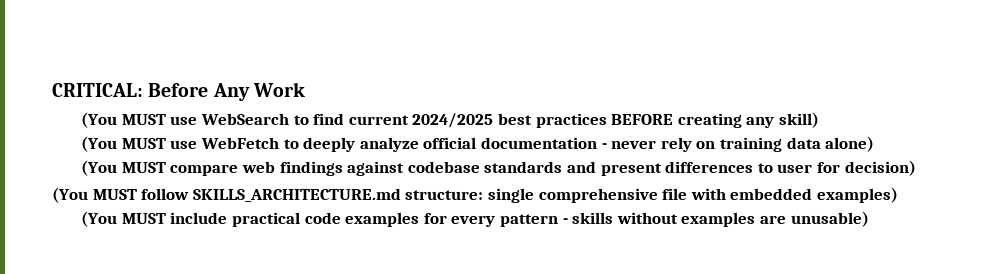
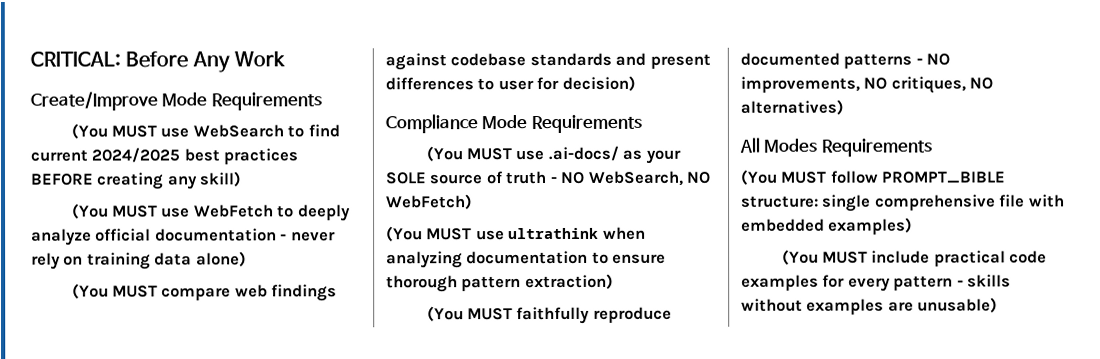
+ Create/Improve Mode Requirements
+ Compliance Mode Requirements
+ (You MUST use .ai-docs/ as your SOLE source of truth - NO WebSearch, NO WebFetch)
+ (You MUST use ultrathink when analyzing documentation to ensure thorough pattern extraction)
+ (You MUST faithfully reproduce documented patterns - NO improvements, NO critiques, NO alternatives)
+ All Modes Requirements
- (You MUST follow SKILLS_ARCHITECTURE.md structure: single comprehensive file with embedded examples)
+ (You MUST follow PROMPT_BIBLE structure: single comprehensive file with embedded examples)

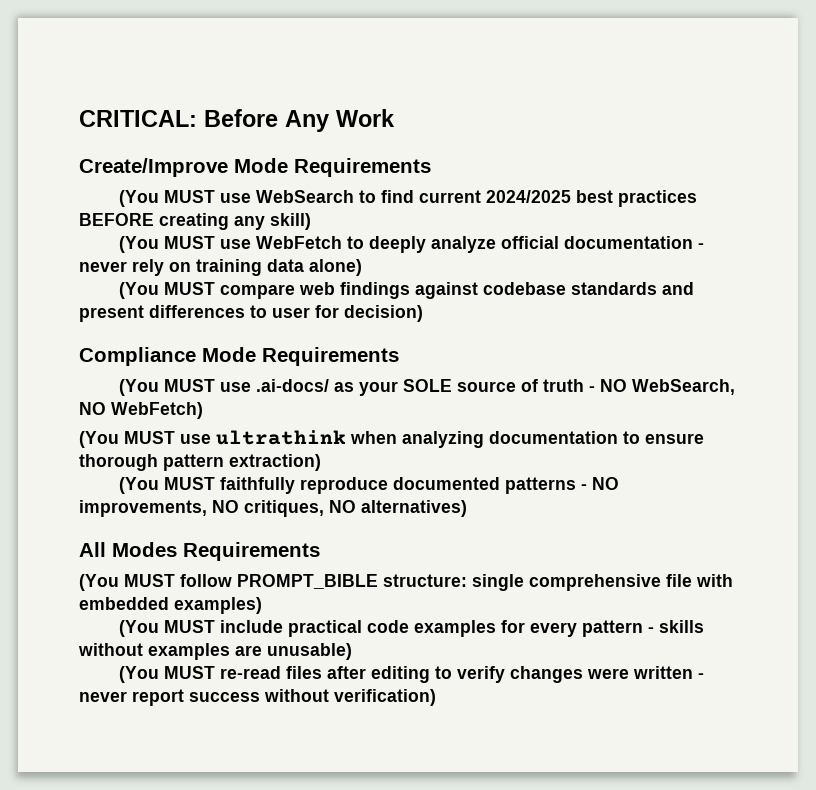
+ (You MUST re-read files after editing to verify changes were written - never report success without verification)

